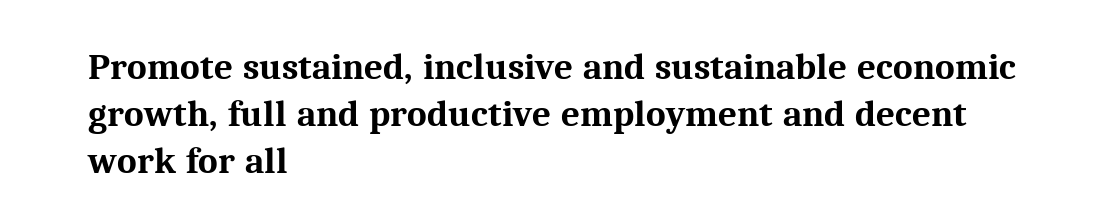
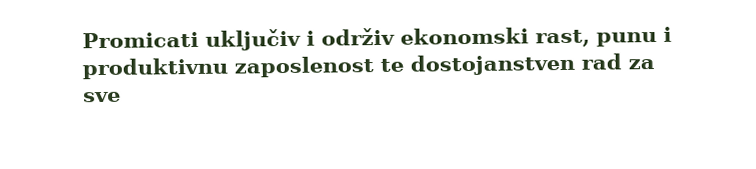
- Promote sustained, inclusive and sustainable economic growth, full and productive employment and decent work for all
+ Promicati uključiv i održiv ekonomski rast, punu i produktivnu zaposlenost te dostojanstven rad za sve

